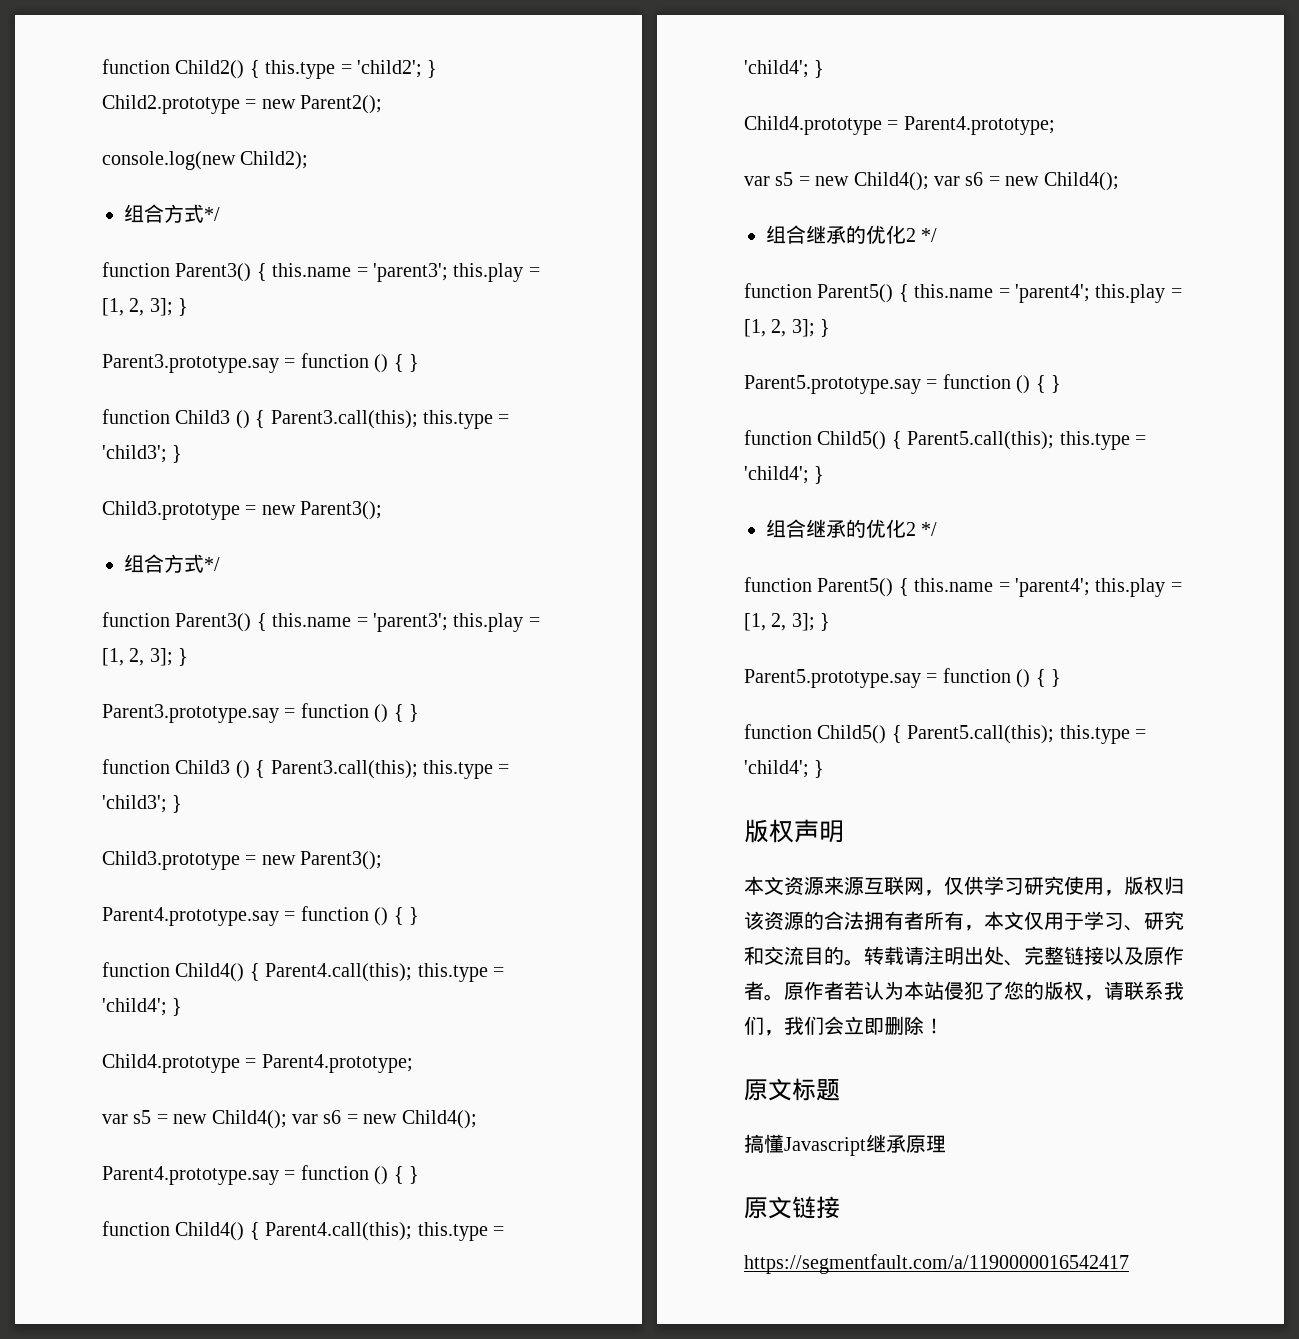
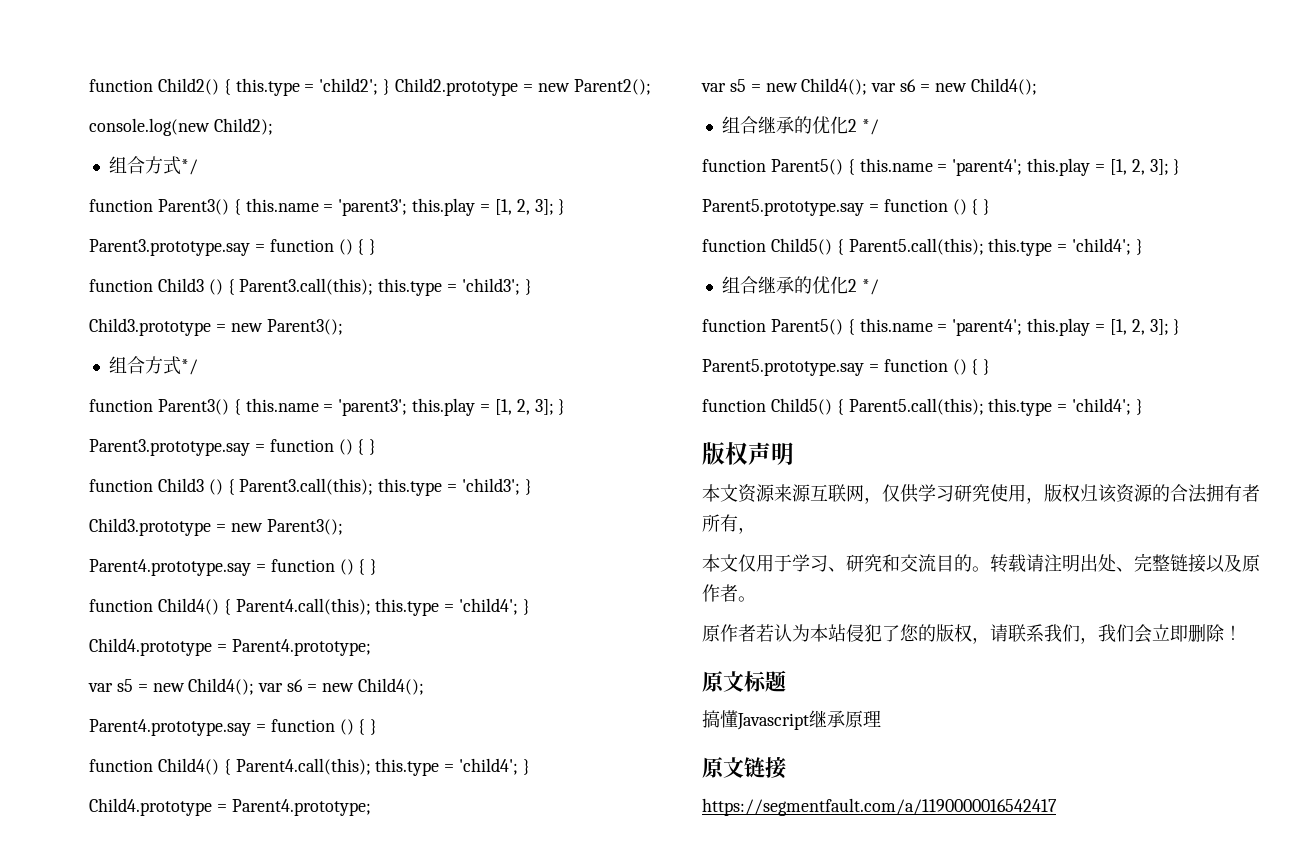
- 本文资源来源互联网，仅供学习研究使用，版权归该资源的合法拥有者所有，本文仅用于学习、研究和交流目的。
+ 本文资源来源互联网，仅供学习研究使用，版权归该资源的合法拥有者所有，
+ 本文仅用于学习、研究和交流目的。
- 转载请注明出处、完整链接以及原作者。原作者若认为本站侵犯了您的版权，请联系我们，我们会立即删除！
+ 转载请注明出处、完整链接以及原作者。
+ 原作者若认为本站侵犯了您的版权，请联系我们，我们会立即删除！

